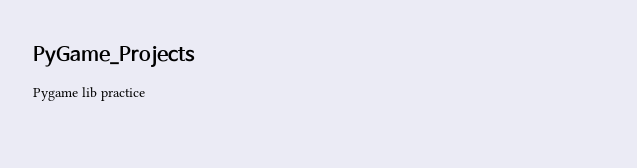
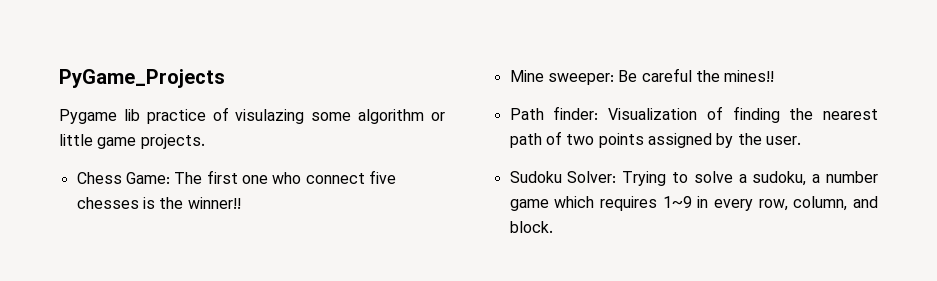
- Pygame lib practice
+ Pygame lib practice of visulazing some algorithm or little game projects.
+ Chess Game: The first one who connect five chesses is the winner!!
+ Mine sweeper: Be careful the mines!!
+ Path finder: Visualization of finding the nearest path of two points assigned by the user.
+ Sudoku Solver: Trying to solve a sudoku, a number game which requires 1~9 in every row, column, and block.

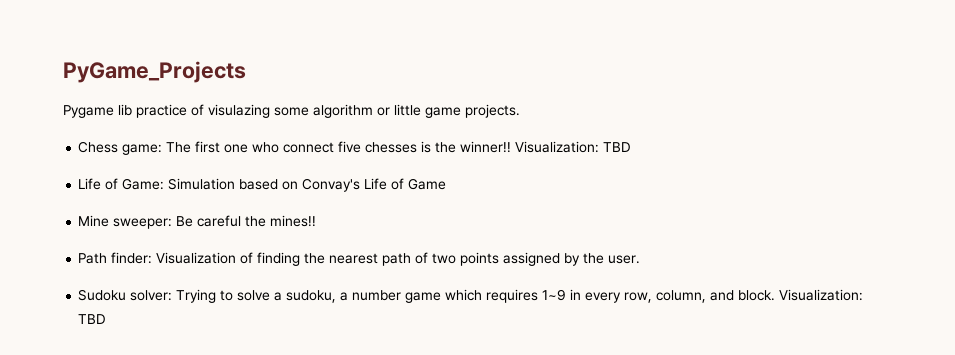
- Chess Game: The first one who connect five chesses is the winner!!
+ Chess game: The first one who connect five chesses is the winner!! Visualization: TBD
+ Life of Game: Simulation based on Convay's Life of Game
- Sudoku Solver: Trying to solve a sudoku, a number game which requires 1~9 in every row, column, and block.
+ Sudoku solver: Trying to solve a sudoku, a number game which requires 1~9 in every row, column, and block. Visualization: TBD

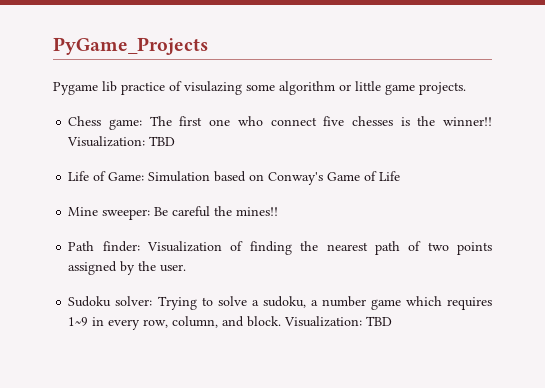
- Life of Game: Simulation based on Convay's Life of Game
+ Life of Game: Simulation based on Conway's Game of Life

